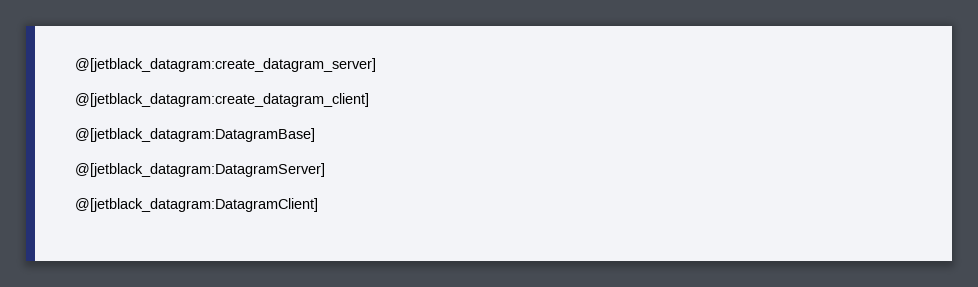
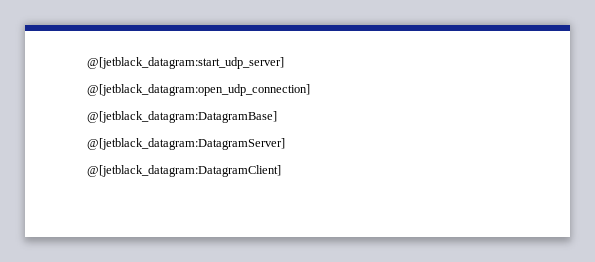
- @[jetblack_datagram:create_datagram_server]
- @[jetblack_datagram:create_datagram_client]
+ @[jetblack_datagram:start_udp_server]
+ @[jetblack_datagram:open_udp_connection]

